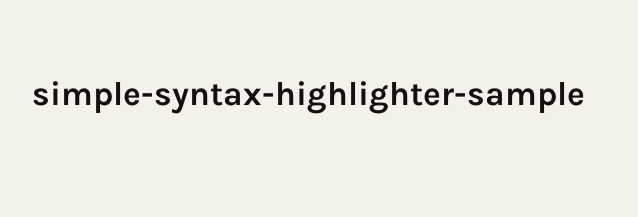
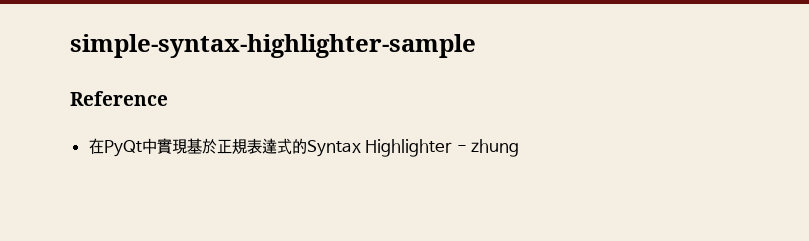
+ Reference
+ 在PyQt中實現基於正規表達式的Syntax Highlighter - zhung

